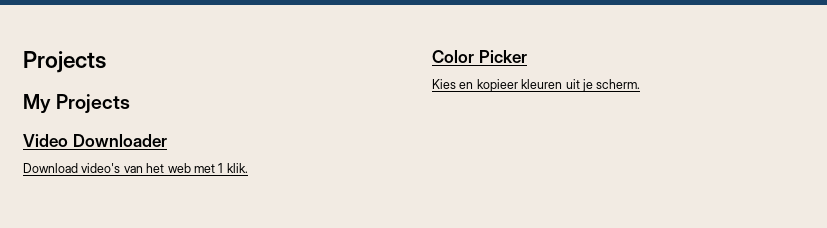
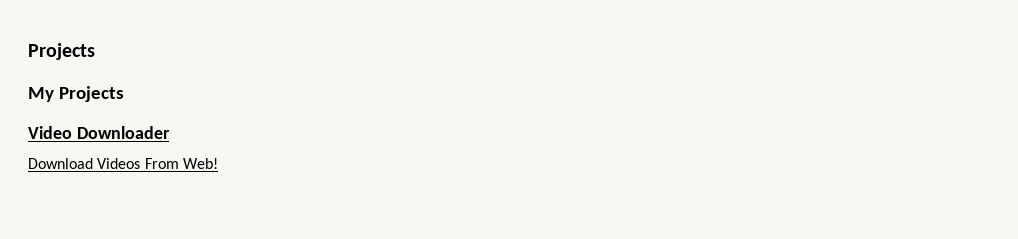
- Download video's van het web met 1 klik.
- Color Picker
- Kies en kopieer kleuren uit je scherm.
+ Download Videos From Web!

